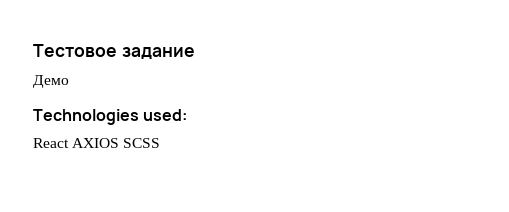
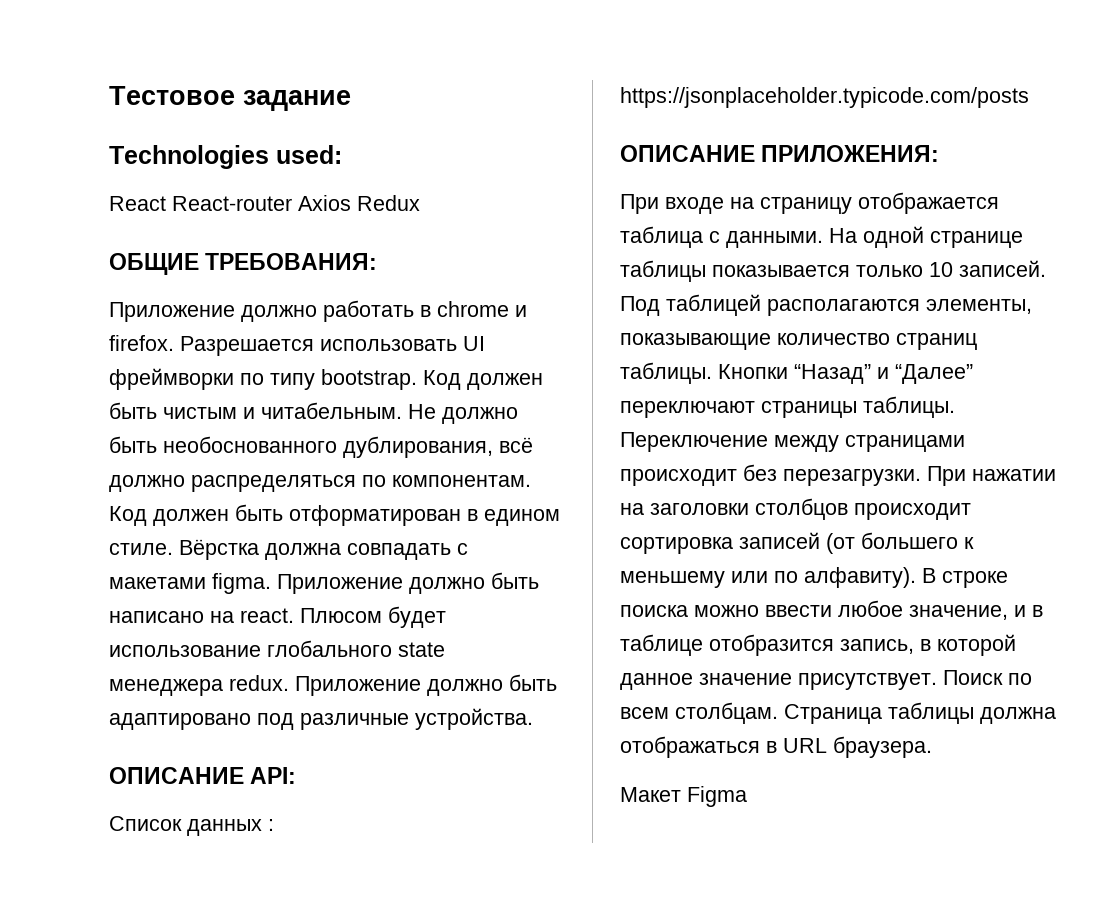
- Демо
- React AXIOS SCSS
+ React React-router Axios Redux
+ ОБЩИЕ ТРЕБОВАНИЯ:
+ Приложение должно работать в chrome и firefox. Разрешается использовать UI фреймворки по типу bootstrap. Код должен быть чистым и читабельным. Не должно быть необоснованного дублирования, всё должно распределяться по компонентам. Код должен быть отформатирован в едином стиле. Вёрстка должна совпадать с макетами figma. Приложение должно быть написано на react. Плюсом будет использование глобального state менеджера redux. Приложение должно быть адаптировано под различные устройства.
+ ОПИСАНИЕ API:
+ Список данных : https://jsonplaceholder.typicode.com/posts
+ ОПИСАНИЕ ПРИЛОЖЕНИЯ:
+ При входе на страницу отображается таблица с данными. На одной странице таблицы показывается только 10 записей. Под таблицей располагаются элементы, показывающие количество страниц таблицы. Кнопки “Назад” и “Далее” переключают страницы таблицы. Переключение между страницами происходит без перезагрузки. При нажатии на заголовки столбцов происходит сортировка записей (от большего к меньшему или по алфавиту). В строке поиска можно ввести любое значение, и в таблице отобразится запись, в которой данное значение присутствует. Поиск по всем столбцам. Страница таблицы должна отображаться в URL браузера.
+ Макет Figma

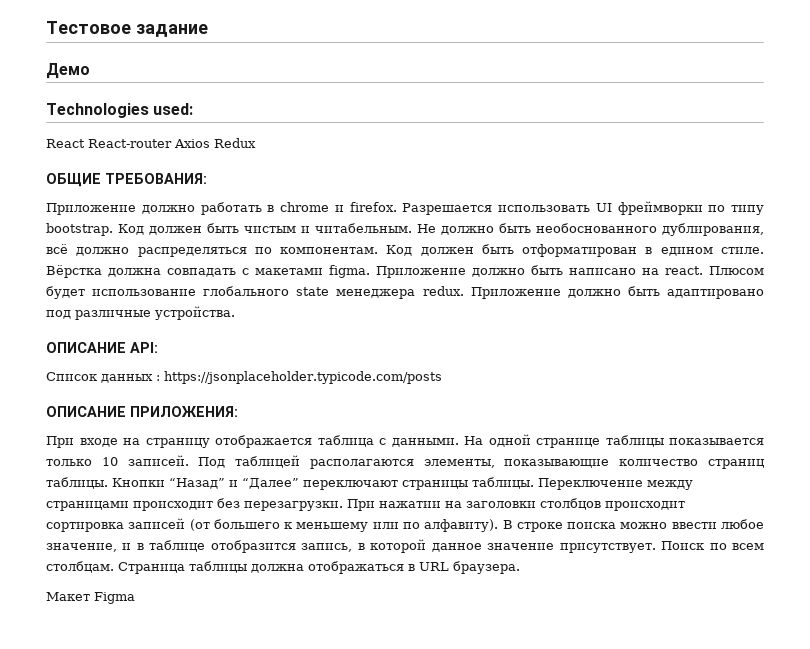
+ Демо

